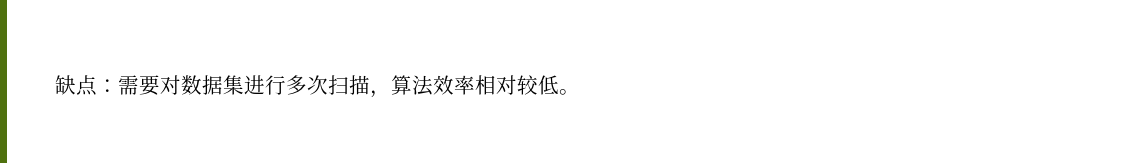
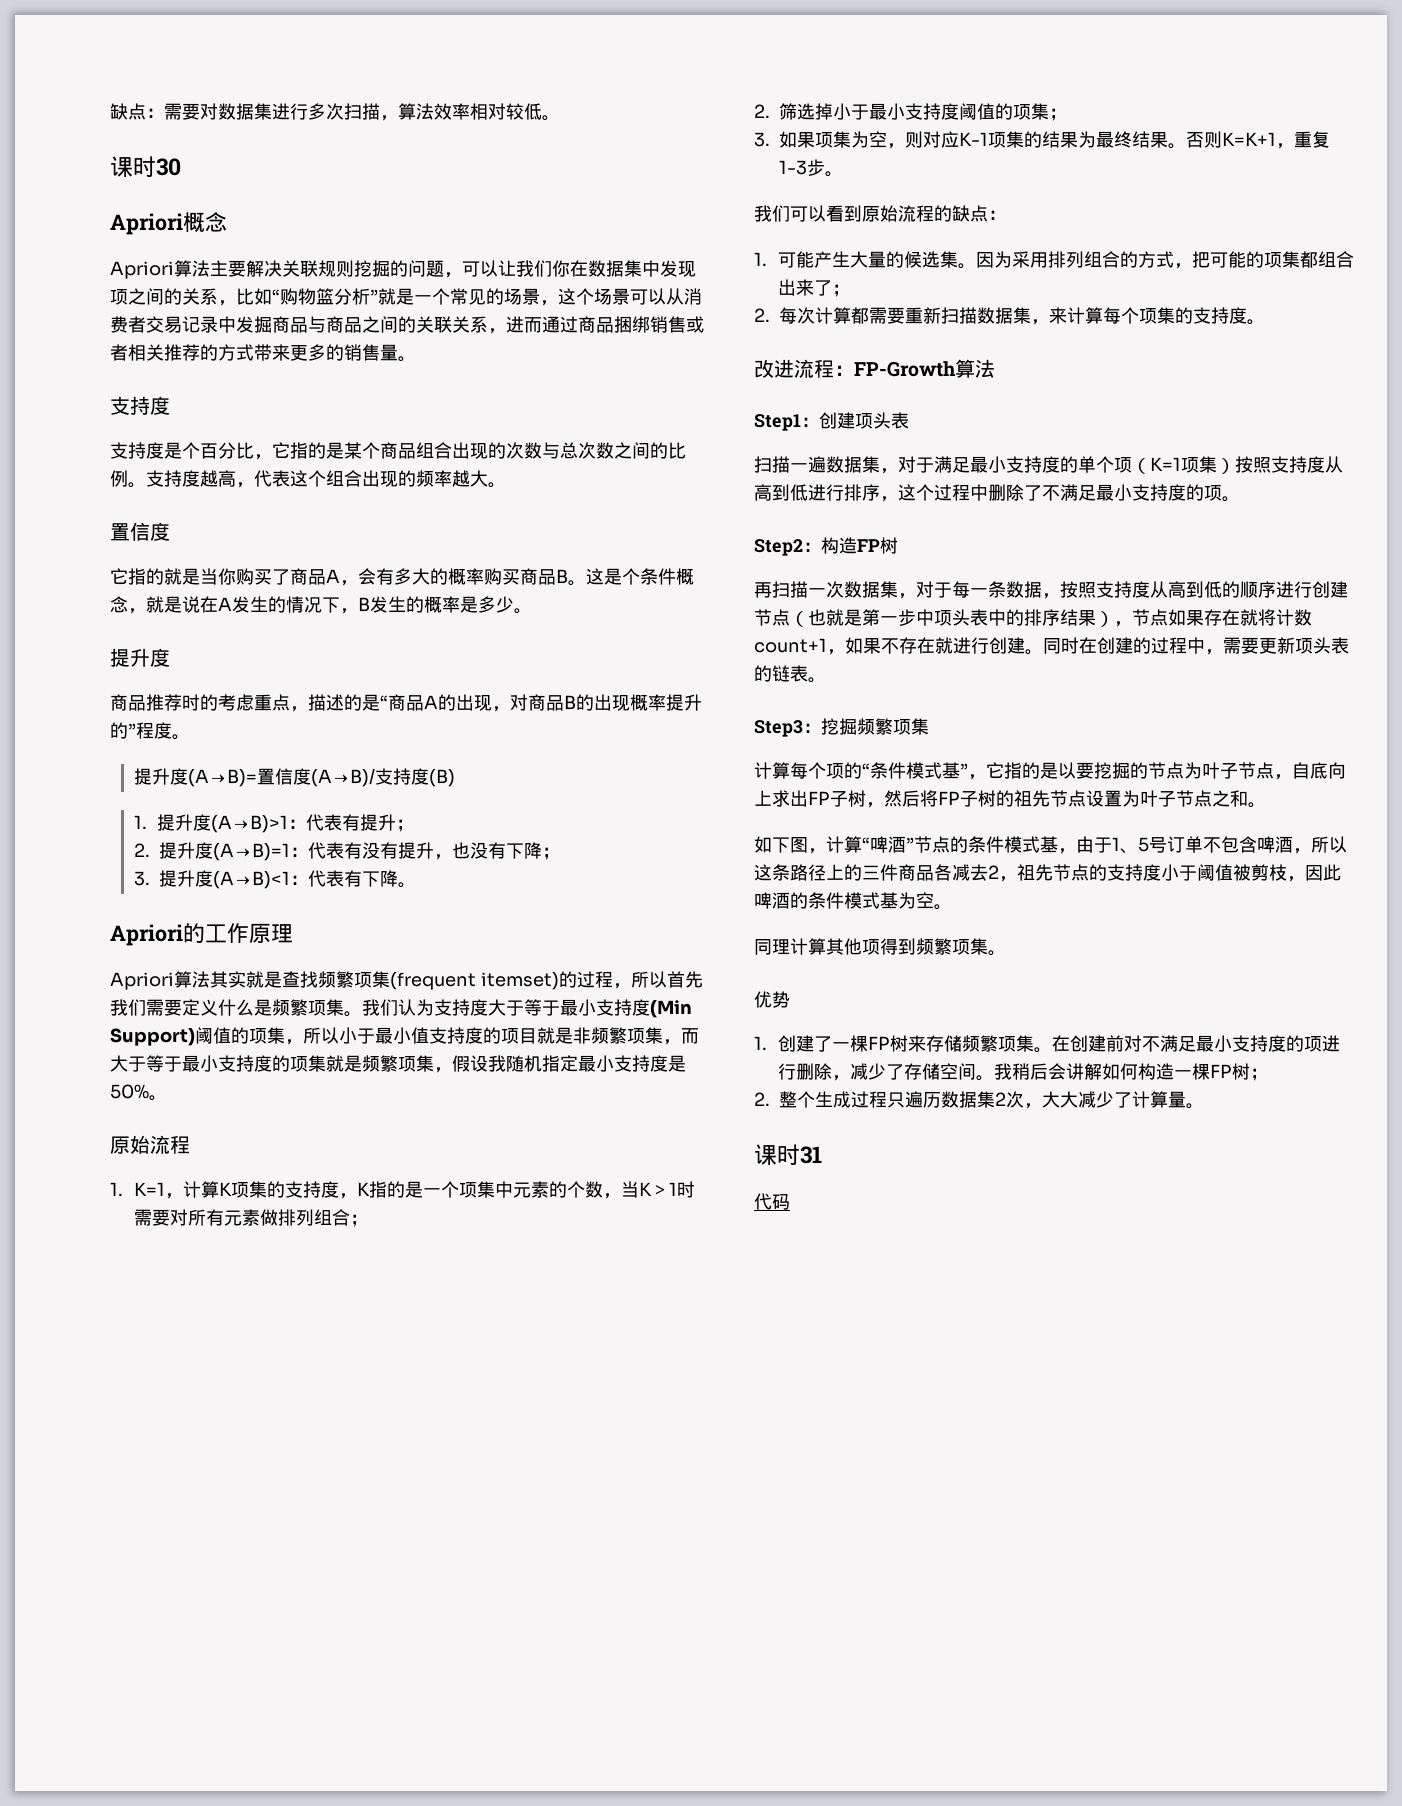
+ 课时30
+ Apriori概念
+ Apriori算法主要解决关联规则挖掘的问题，可以让我们你在数据集中发现项之间的关系，比如“购物篮分析”就是一个常见的场景，这个场景可以从消费者交易记录中发掘商品与商品之间的关联关系，进而通过商品捆绑销售或者相关推荐的方式带来更多的销售量。
+ 支持度
+ 支持度是个百分比，它指的是某个商品组合出现的次数与总次数之间的比例。支持度越高，代表这个组合出现的频率越大。
+ 置信度
+ 它指的就是当你购买了商品A，会有多大的概率购买商品B。这是个条件概念，就是说在A发生的情况下，B发生的概率是多少。
+ 提升度
+ 商品推荐时的考虑重点，描述的是“商品A的出现，对商品B的出现概率提升的”程度。
+ 提升度(A→B)=置信度(A→B)/支持度(B)
+ 1.提升度(A→B)>1：代表有提升；
+ 2.提升度(A→B)=1：代表有没有提升，也没有下降；
+ 3.提升度(A→B)<1：代表有下降。
+ Apriori的工作原理
+ Apriori算法其实就是查找频繁项集(frequent itemset)的过程，所以首先我们需要定义什么是频繁项集。我们认为支持度大于等于最小支持度(Min Support)阈值的项集，所以小于最小值支持度的项目就是非频繁项集，而大于等于最小支持度的项集就是频繁项集，假设我随机指定最小支持度是50%。
+ 原始流程
+ 1. K=1，计算K项集的支持度，K指的是一个项集中元素的个数，当K＞1时需要对所有元素做排列组合；
+ 2.筛选掉小于最小支持度阈值的项集；
+ 3.如果项集为空，则对应K-1项集的结果为最终结果。否则K=K+1，重复1-3步。
+ 我们可以看到原始流程的缺点：
+ 1.可能产生大量的候选集。因为采用排列组合的方式，把可能的项集都组合出来了；
+ 2.每次计算都需要重新扫描数据集，来计算每个项集的支持度。
+ 改进流程：FP-Growth算法
+ Step1：创建项头表
+ 扫描一遍数据集，对于满足最小支持度的单个项（K=1项集）按照支持度从高到低进行排序，这个过程中删除了不满足最小支持度的项。
+ Step2：构造FP树
+ 再扫描一次数据集，对于每一条数据，按照支持度从高到低的顺序进行创建节点（也就是第一步中项头表中的排序结果），节点如果存在就将计数count+1，如果不存在就进行创建。同时在创建的过程中，需要更新项头表的链表。
+ Step3：挖掘频繁项集
+ 计算每个项的“条件模式基”，它指的是以要挖掘的节点为叶子节点，自底向上求出FP子树，然后将FP子树的祖先节点设置为叶子节点之和。
+ 如下图，计算“啤酒”节点的条件模式基，由于1、5号订单不包含啤酒，所以这条路径上的三件商品各减去2，祖先节点的支持度小于阈值被剪枝，因此啤酒的条件模式基为空。
+ 同理计算其他项得到频繁项集。
+ 优势
+ 1.创建了一棵FP树来存储频繁项集。在创建前对不满足最小支持度的项进行删除，减少了存储空间。我稍后会讲解如何构造一棵FP树；
+ 2.整个生成过程只遍历数据集2次，大大减少了计算量。
+ 课时31
+ 代码

